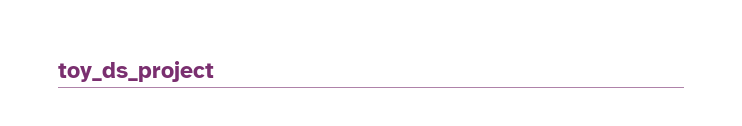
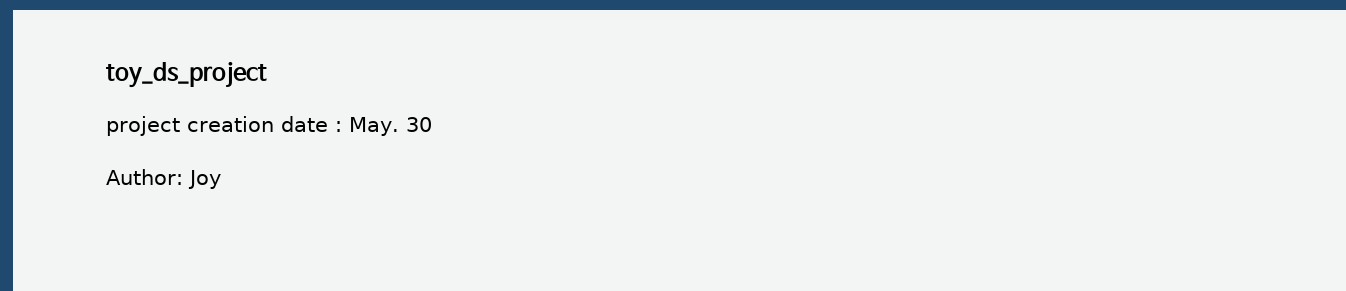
+ project creation date : May. 30
+ Author: Joy

